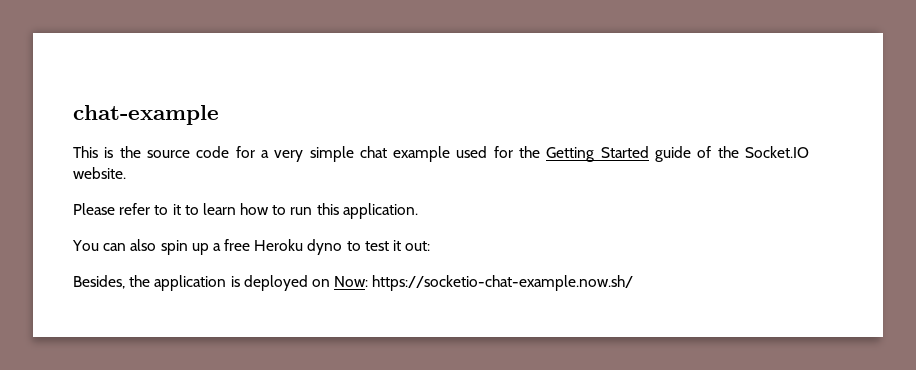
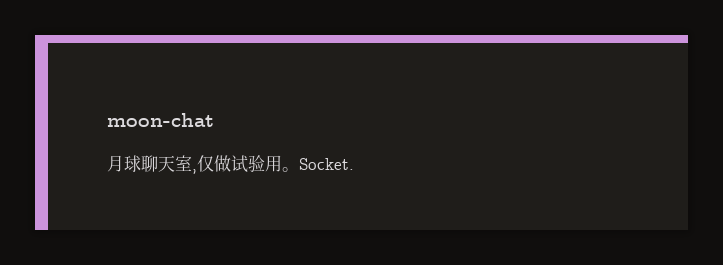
- chat-example
- This is the source code for a very simple chat example used for the Getting Started guide of the Socket.IO website.
- Please refer to it to learn how to run this application.
- You can also spin up a free Heroku dyno to test it out:
- Besides, the application is deployed on Now: https://socketio-chat-example.now.sh/
+ moon-chat
+ 月球聊天室,仅做试验用。Socket.

